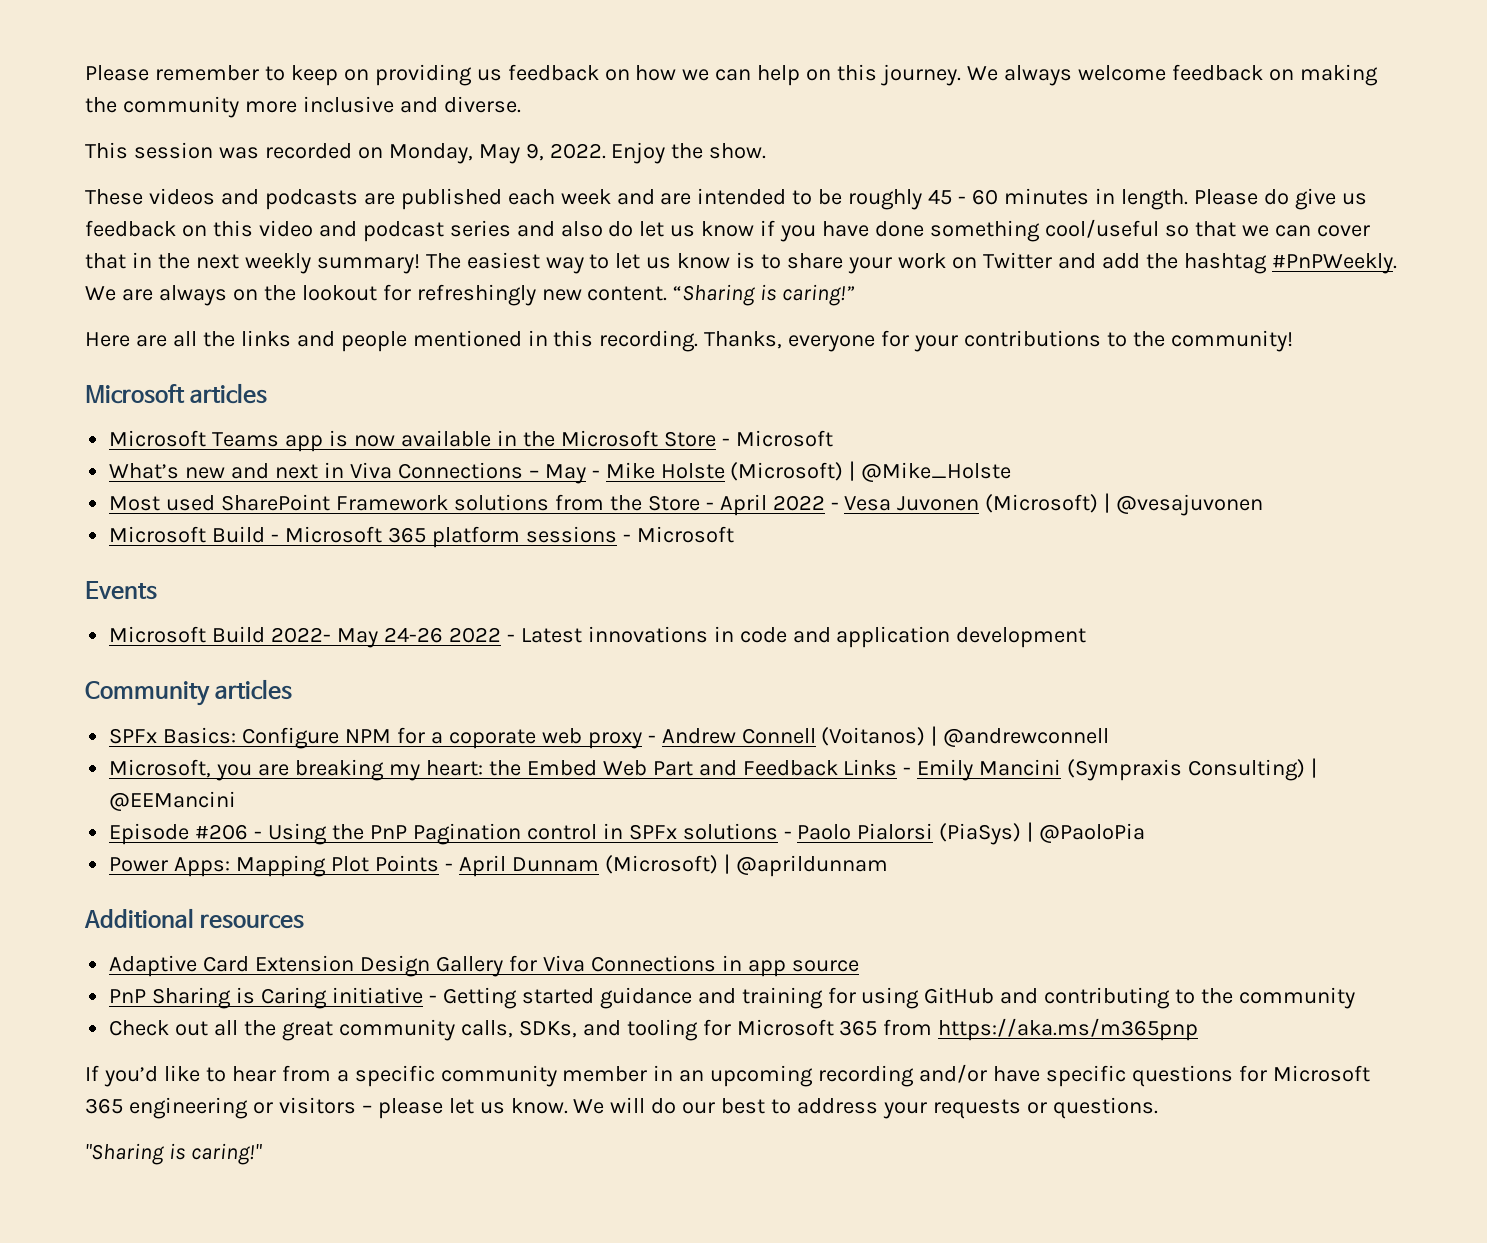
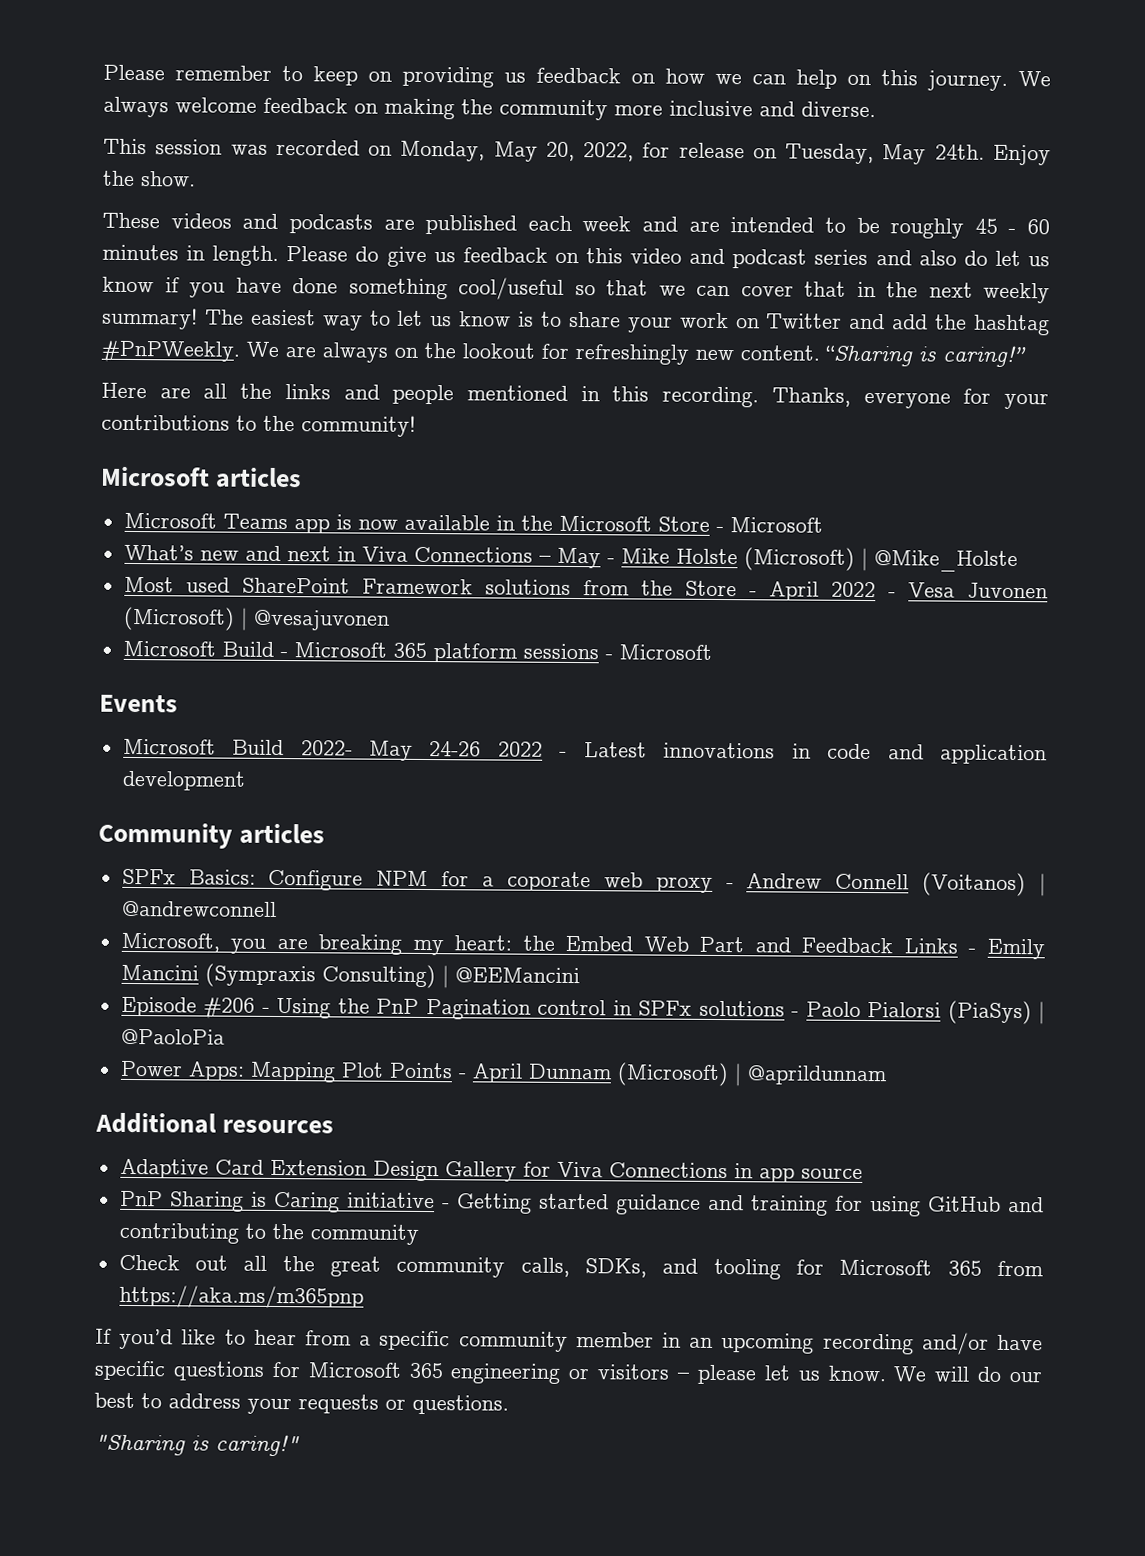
- This session was recorded on Monday, May 9, 2022.
+ This session was recorded on Monday, May 20, 2022, for release on Tuesday, May 24th.

